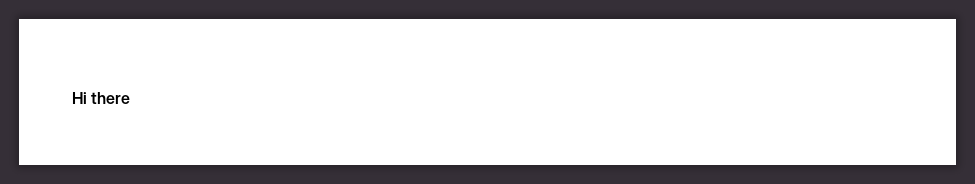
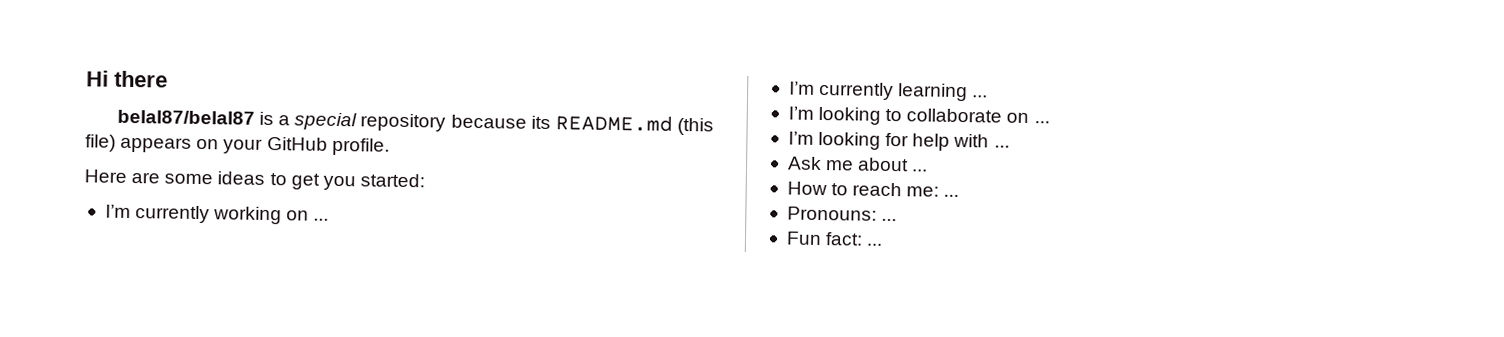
+ belal87/belal87 is a special repository because its README.md (this file) appears on your GitHub profile.
+ Here are some ideas to get you started:
+ I’m currently working on ...
+ I’m currently learning ...
+ I’m looking to collaborate on ...
+ I’m looking for help with ...
+ Ask me about ...
+ How to reach me: ...
+ Pronouns: ...
+ Fun fact: ...

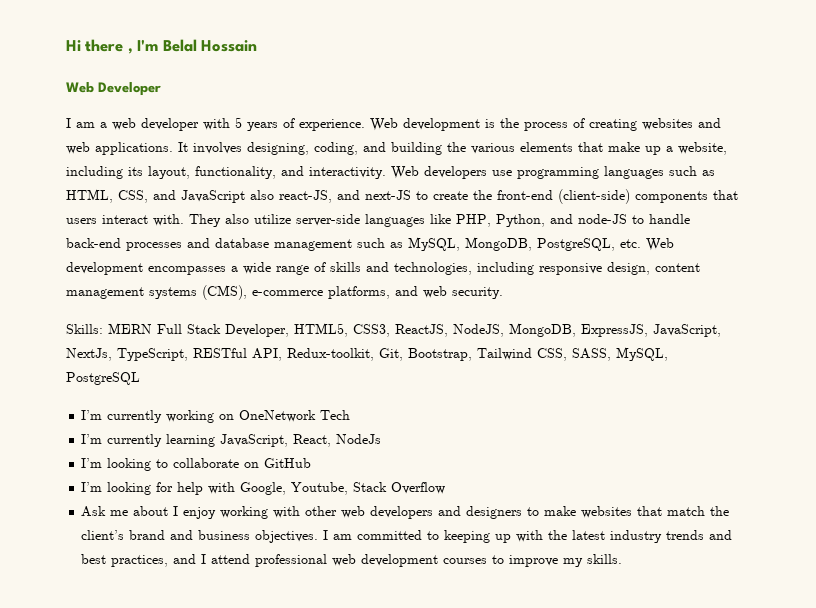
- Hi there
- belal87/belal87 is a special repository because its README.md (this file) appears on your GitHub profile.
- Here are some ideas to get you started:
+ Hi there , I'm Belal Hossain
+ Web Developer
+ I am a web developer with 5 years of experience. Web development is the process of creating websites and web applications. It involves designing, coding, and building the various elements that make up a website, including its layout, functionality, and interactivity. Web developers use programming languages such as HTML, CSS, and JavaScript also react-JS, and next-JS to create the front-end (client-side) components that users interact with. They also utilize server-side languages like PHP, Python, and node-JS to handle back-end processes and database management such as MySQL, MongoDB, PostgreSQL, etc. Web development encompasses a wide range of skills and technologies, including responsive design, content management systems (CMS), e-commerce platforms, and web security.
+ Skills: MERN Full Stack Developer, HTML5, CSS3, ReactJS, NodeJS, MongoDB, ExpressJS, JavaScript, NextJs, TypeScript, RESTful API, Redux-toolkit, Git, Bootstrap, Tailwind CSS, SASS, MySQL, PostgreSQL
- I’m currently working on ...
+ I’m currently working on OneNetwork Tech
- I’m currently learning ...
+ I’m currently learning JavaScript, React, NodeJs
- I’m looking to collaborate on ...
+ I’m looking to collaborate on GitHub
- I’m looking for help with ...
+ I’m looking for help with Google, Youtube, Stack Overflow
- Ask me about ...
- How to reach me: ...
- Pronouns: ...
- Fun fact: ...
+ Ask me about I enjoy working with other web developers and designers to make websites that match the client’s brand and business objectives. I am committed to keeping up with the latest industry trends and best practices, and I attend professional web development courses to improve my skills.

